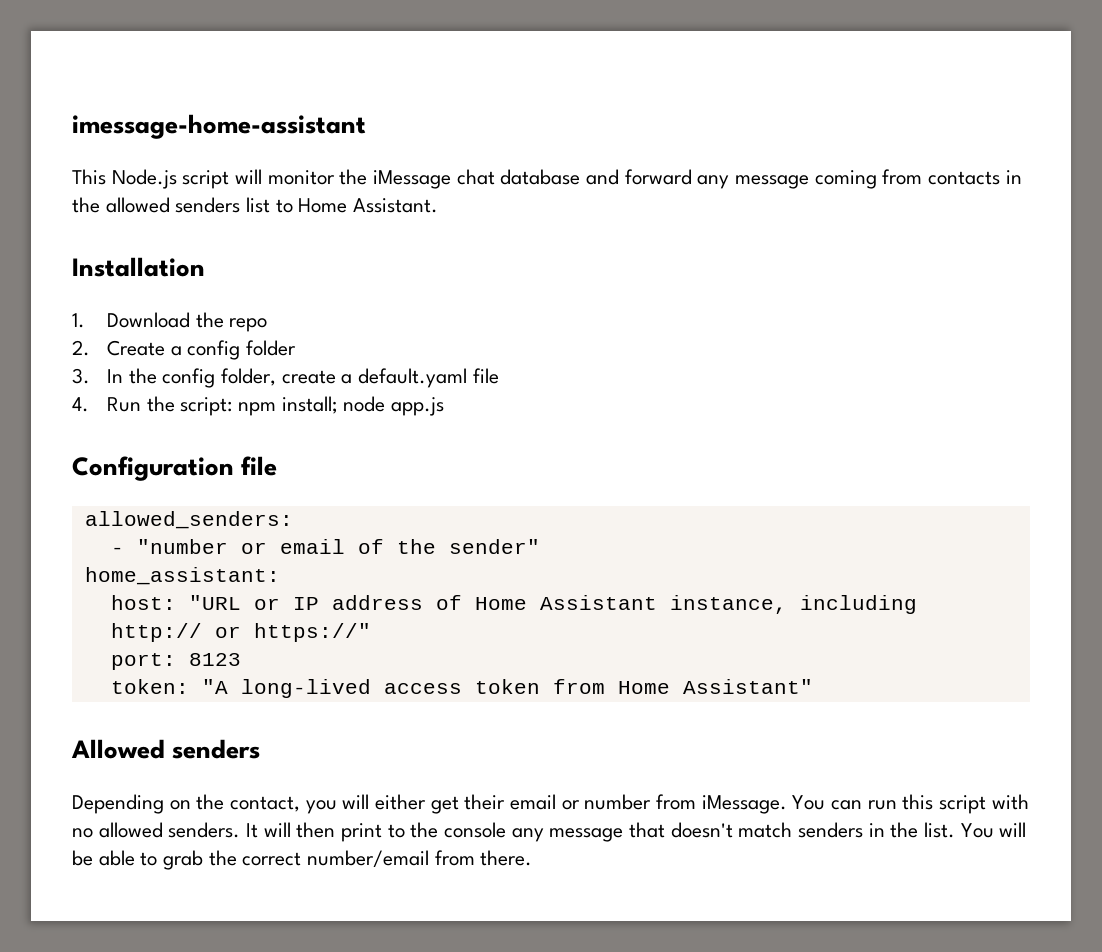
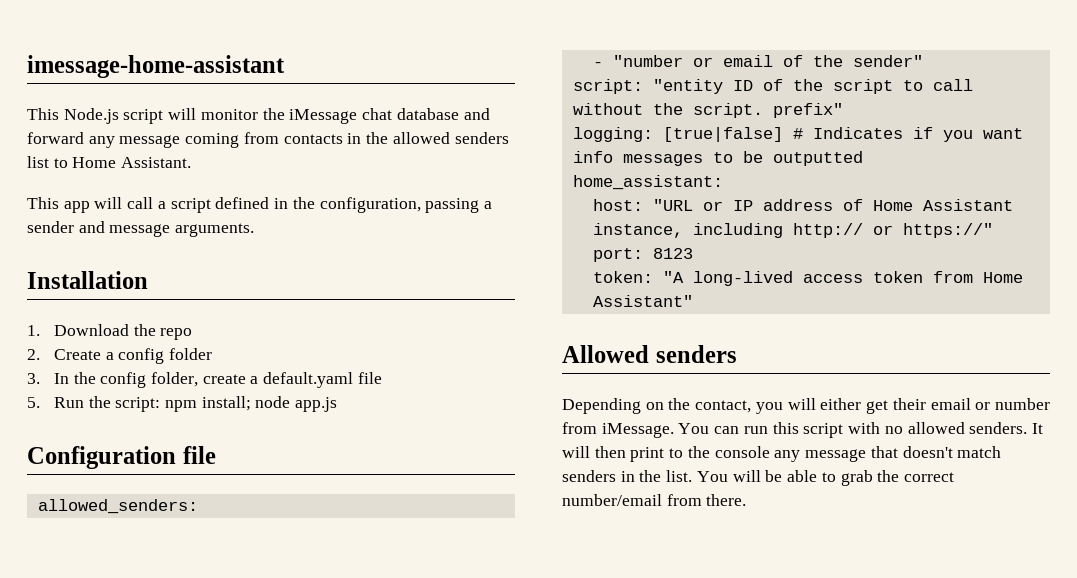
+ This app will call a script defined in the configuration, passing a sender and message arguments.
- 4. Run the script: npm install; node app.js
+ 5. Run the script: npm install; node app.js
+ script: "entity ID of the script to call without the script. prefix"
+ logging: [true|false] # Indicates if you want info messages to be outputted

